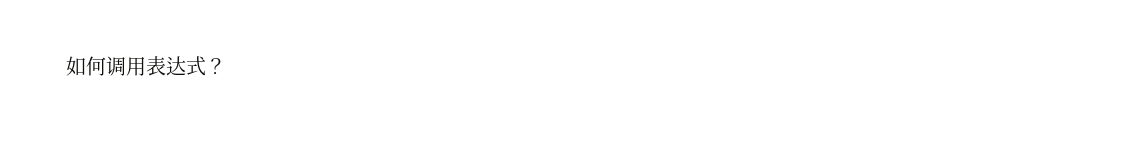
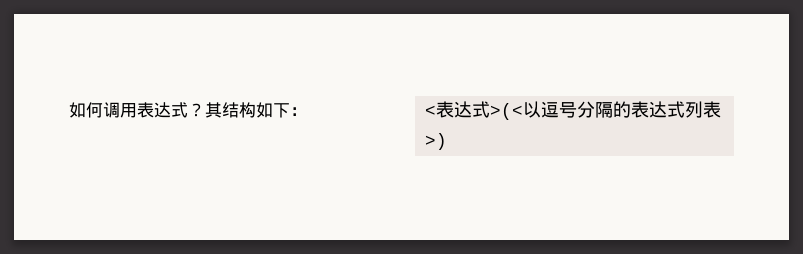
+ 其结构如下：
+ <表达式>(<以逗号分隔的表达式列表>)

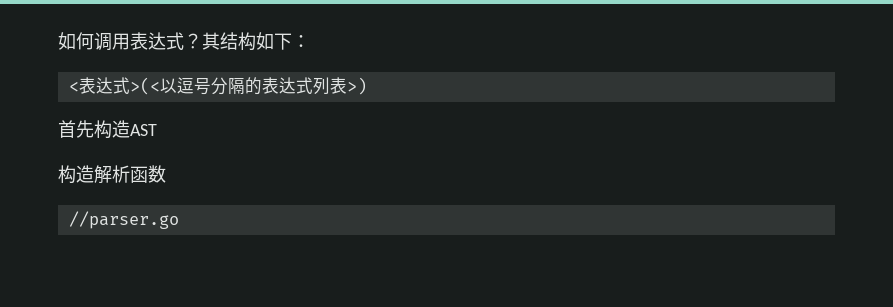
+ 首先构造AST
+ 构造解析函数
+ //parser.go

